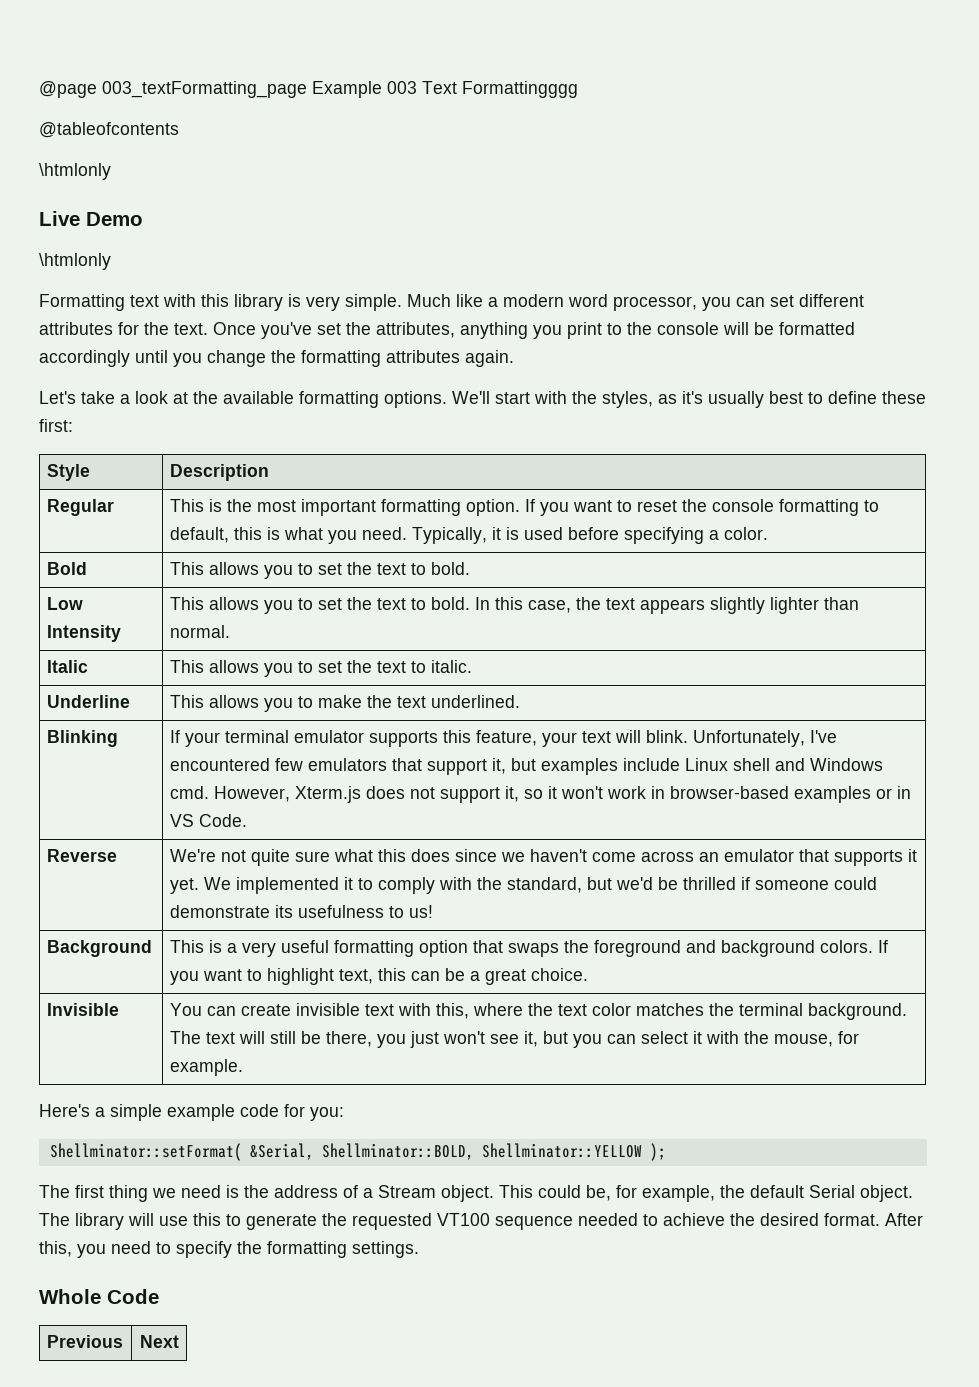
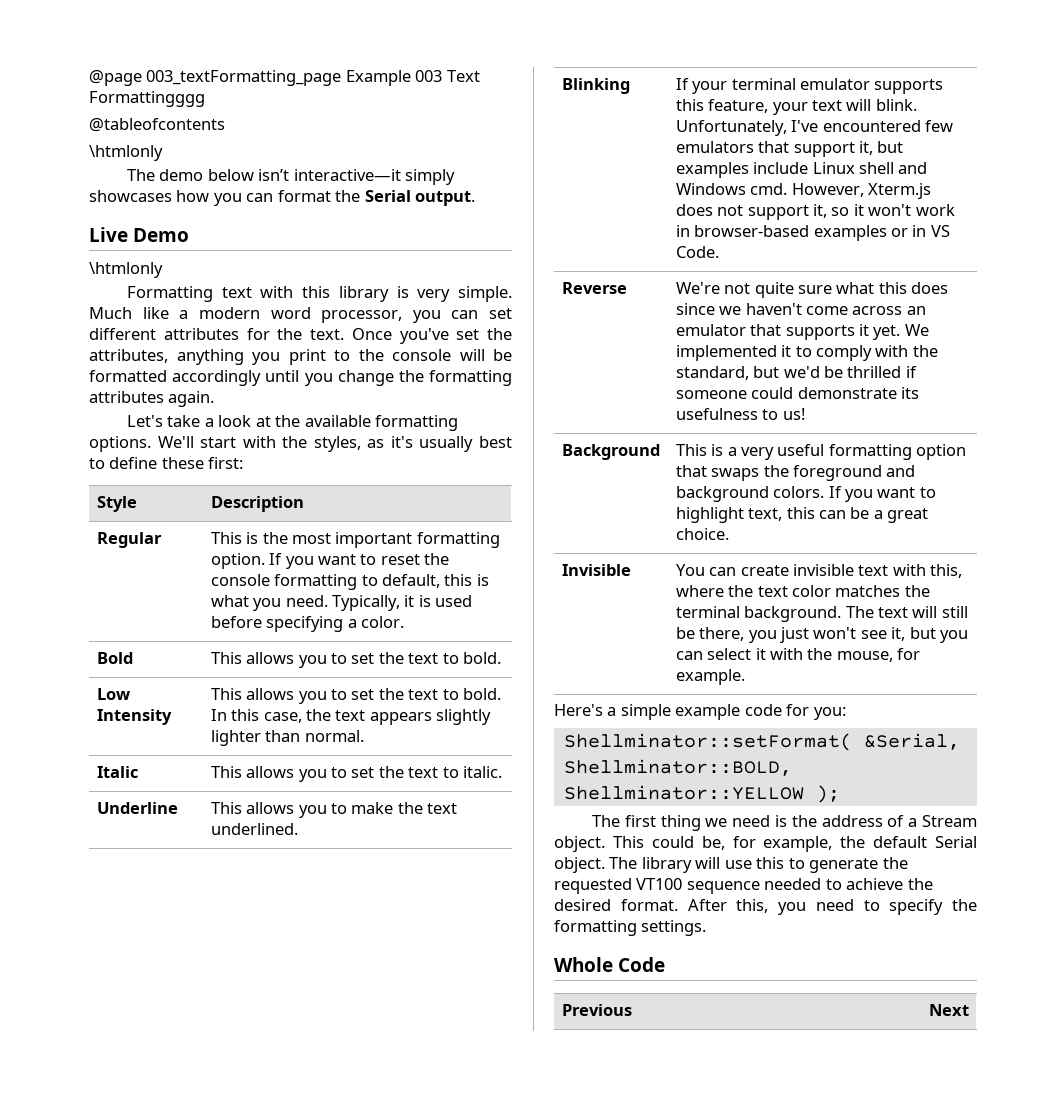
+ The demo below isn’t interactive—it simply showcases how you can format the Serial output.

